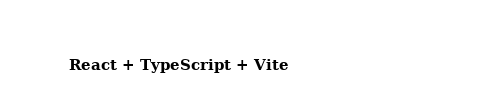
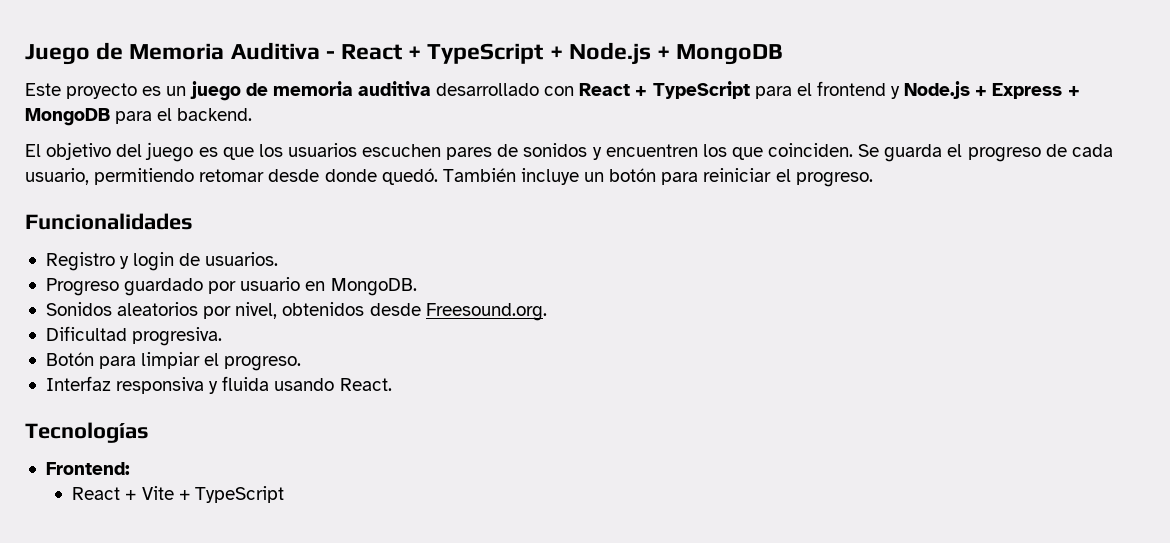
- React + TypeScript + Vite
+ Juego de Memoria Auditiva - React + TypeScript + Node.js + MongoDB
+ Este proyecto es un juego de memoria auditiva desarrollado con React + TypeScript para el frontend y Node.js + Express + MongoDB para el backend.
+ El objetivo del juego es que los usuarios escuchen pares de sonidos y encuentren los que coinciden. Se guarda el progreso de cada usuario, permitiendo retomar desde donde quedó. También incluye un botón para reiniciar el progreso.
+ Funcionalidades
+ Registro y login de usuarios.
+ Progreso guardado por usuario en MongoDB.
+ Sonidos aleatorios por nivel, obtenidos desde Freesound.org.
+ Dificultad progresiva.
+ Botón para limpiar el progreso.
+ Interfaz responsiva y fluida usando React.
+ Tecnologías
+ Frontend:
+ React + Vite + TypeScript

